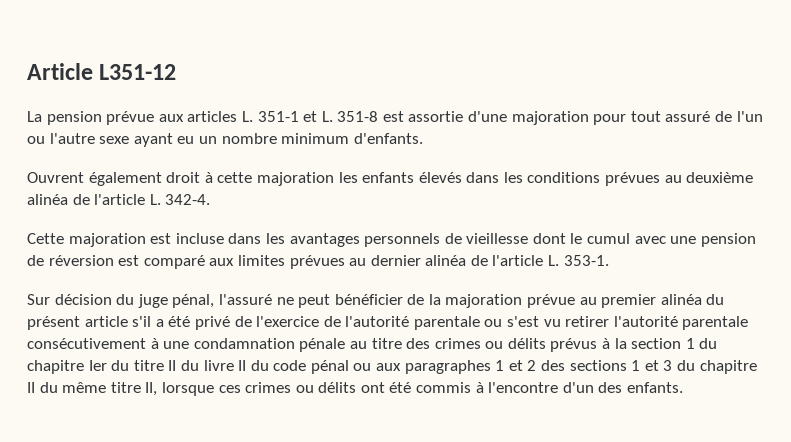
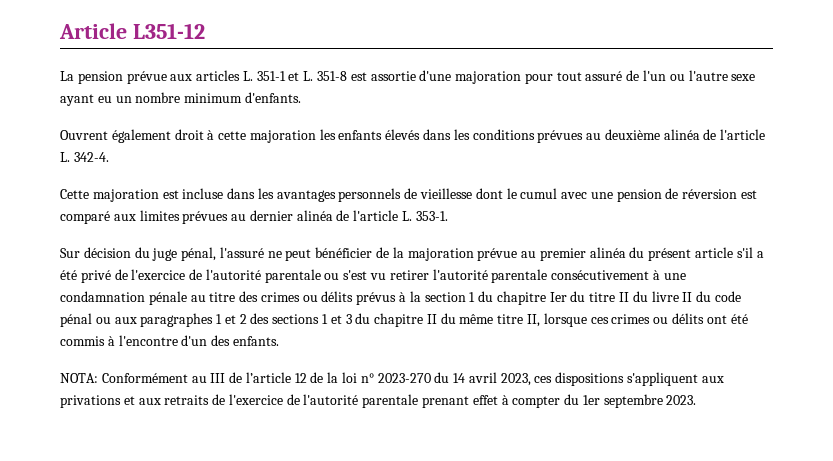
+ NOTA: Conformément au III de l’article 12 de la loi n° 2023-270 du 14 avril 2023, ces dispositions s'appliquent aux privations et aux retraits de l'exercice de l'autorité parentale prenant effet à compter du 1er septembre 2023.

